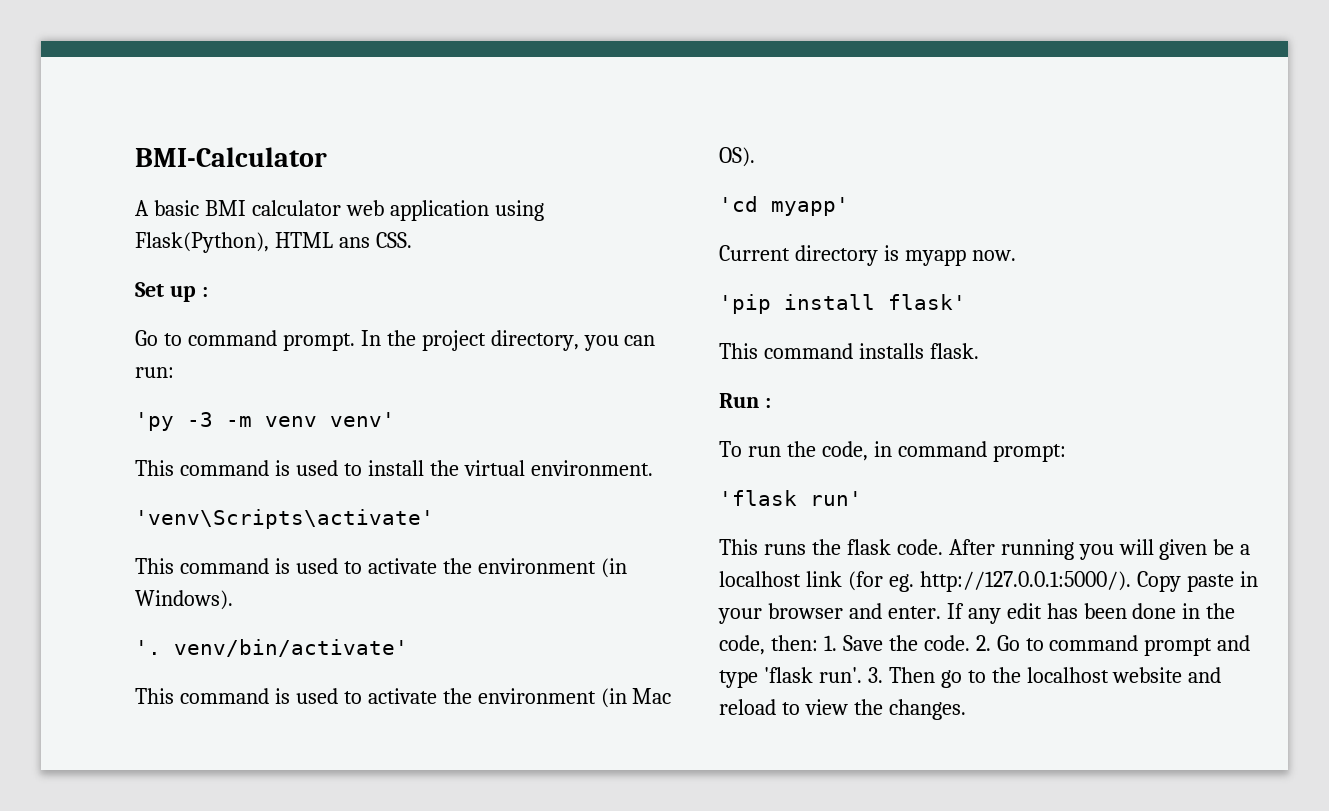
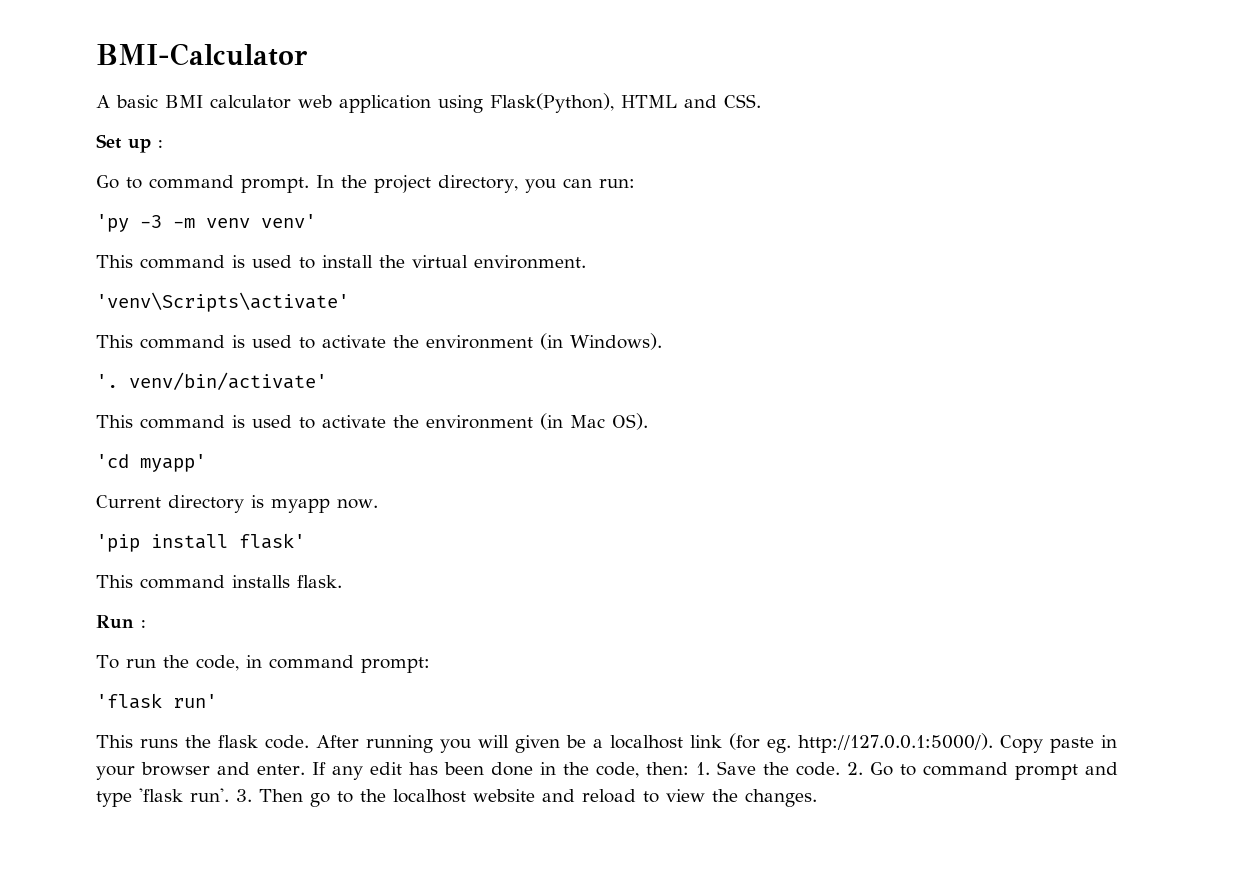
- A basic BMI calculator web application using Flask(Python), HTML ans CSS.
+ A basic BMI calculator web application using Flask(Python), HTML and CSS.

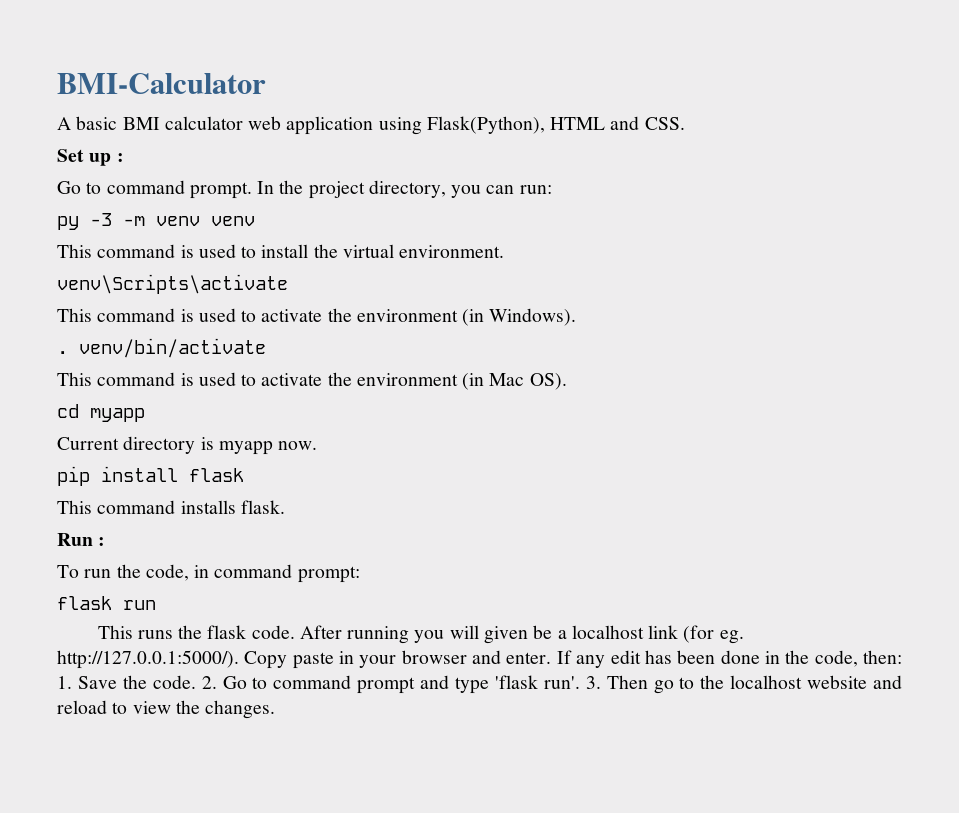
- 'py -3 -m venv venv'
+ py -3 -m venv venv
- 'venv\Scripts\activate'
+ venv\Scripts\activate
- '. venv/bin/activate'
+ . venv/bin/activate
- 'cd myapp'
+ cd myapp
- 'pip install flask'
+ pip install flask
- 'flask run'
+ flask run

